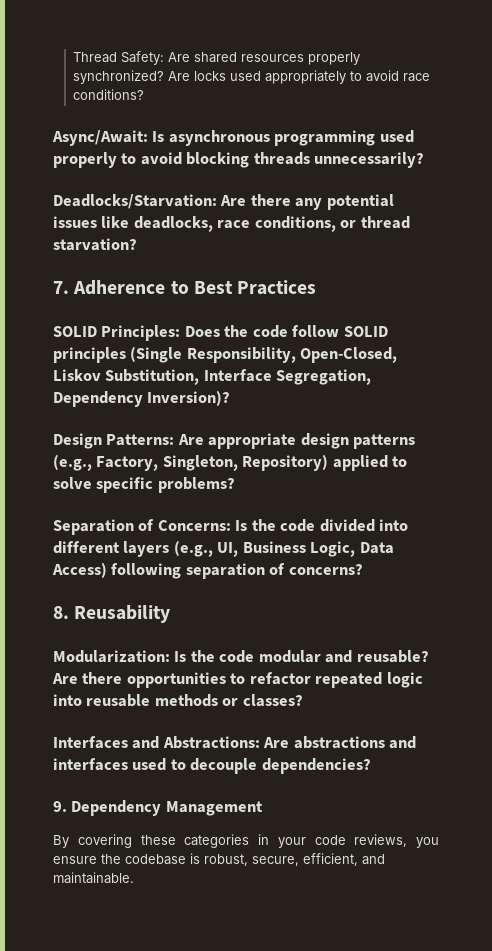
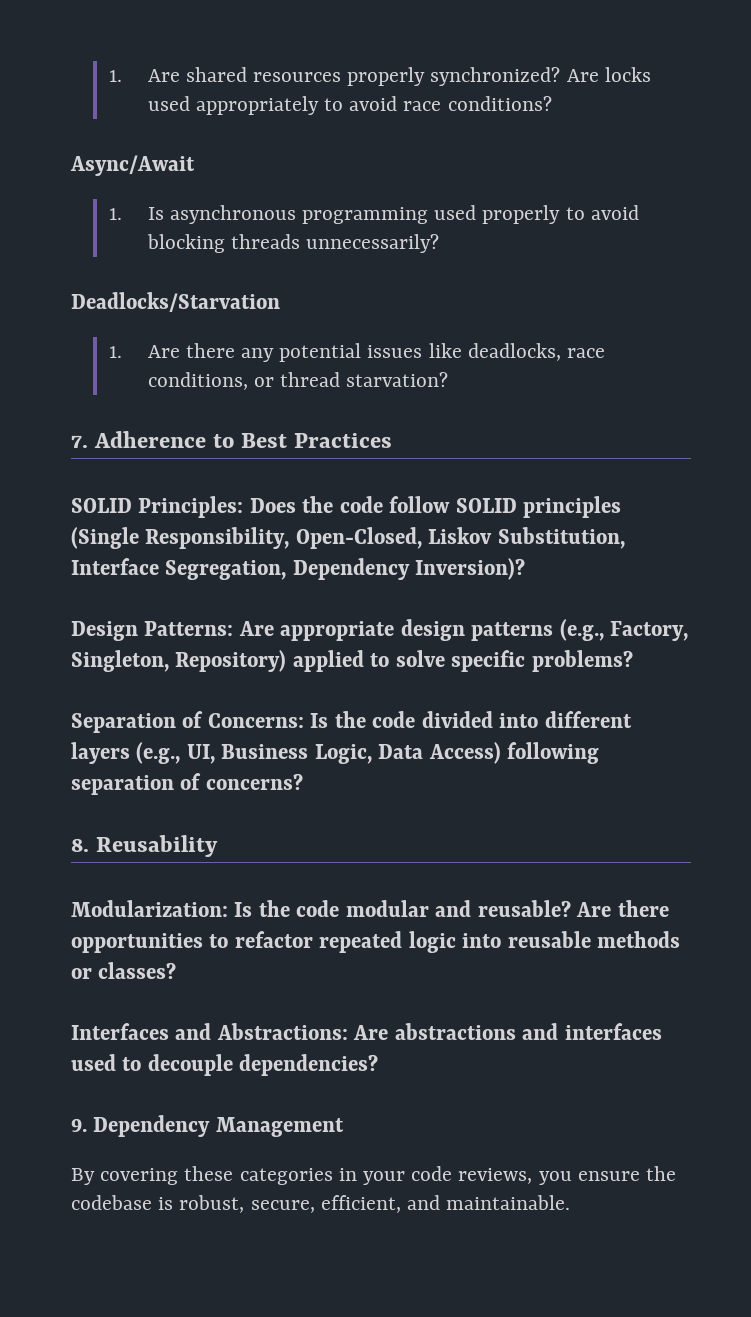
- Thread Safety: Are shared resources properly synchronized?
+ 1. Are shared resources properly synchronized?
- Async/Await: Is asynchronous programming used properly to avoid blocking threads unnecessarily?
+ Async/Await
+ 1. Is asynchronous programming used properly to avoid blocking threads unnecessarily?
- Deadlocks/Starvation: Are there any potential issues like deadlocks, race conditions, or thread starvation?
+ Deadlocks/Starvation
+ 1. Are there any potential issues like deadlocks, race conditions, or thread starvation?

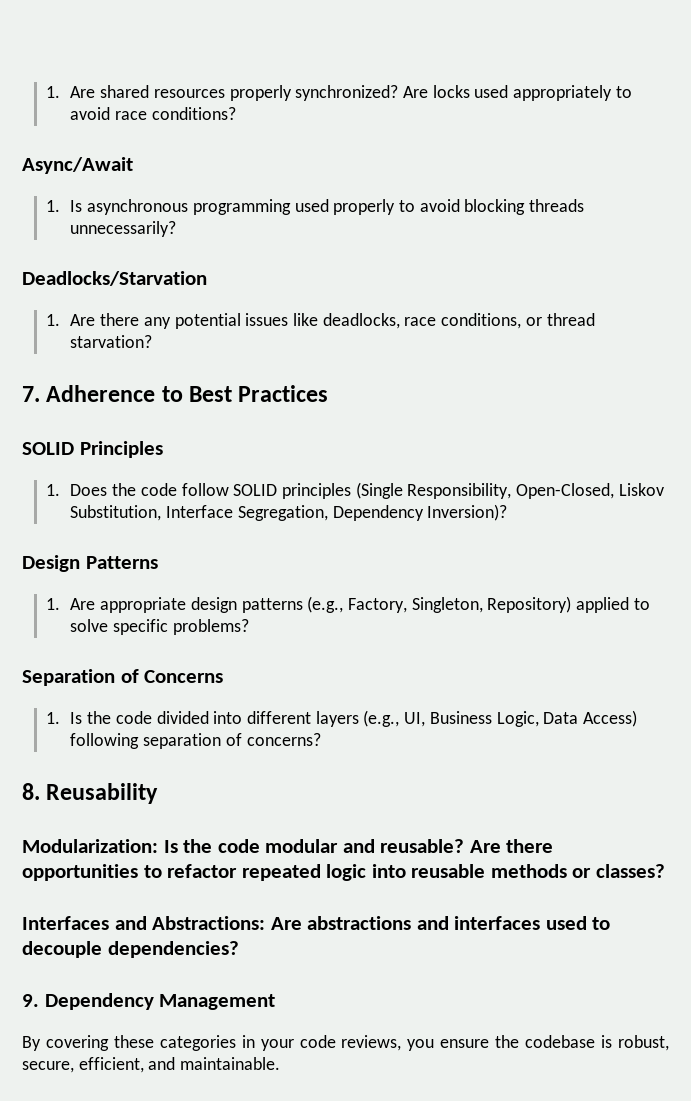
- SOLID Principles: Does the code follow SOLID principles (Single Responsibility, Open-Closed, Liskov Substitution, Interface Segregation, Dependency Inversion)?
+ SOLID Principles
+ 1. Does the code follow SOLID principles (Single Responsibility, Open-Closed, Liskov Substitution, Interface Segregation, Dependency Inversion)?
- Design Patterns: Are appropriate design patterns (e.g., Factory, Singleton, Repository) applied to solve specific problems?
+ Design Patterns
+ 1. Are appropriate design patterns (e.g., Factory, Singleton, Repository) applied to solve specific problems?
- Separation of Concerns: Is the code divided into different layers (e.g., UI, Business Logic, Data Access) following separation of concerns?
+ Separation of Concerns
+ 1. Is the code divided into different layers (e.g., UI, Business Logic, Data Access) following separation of concerns?

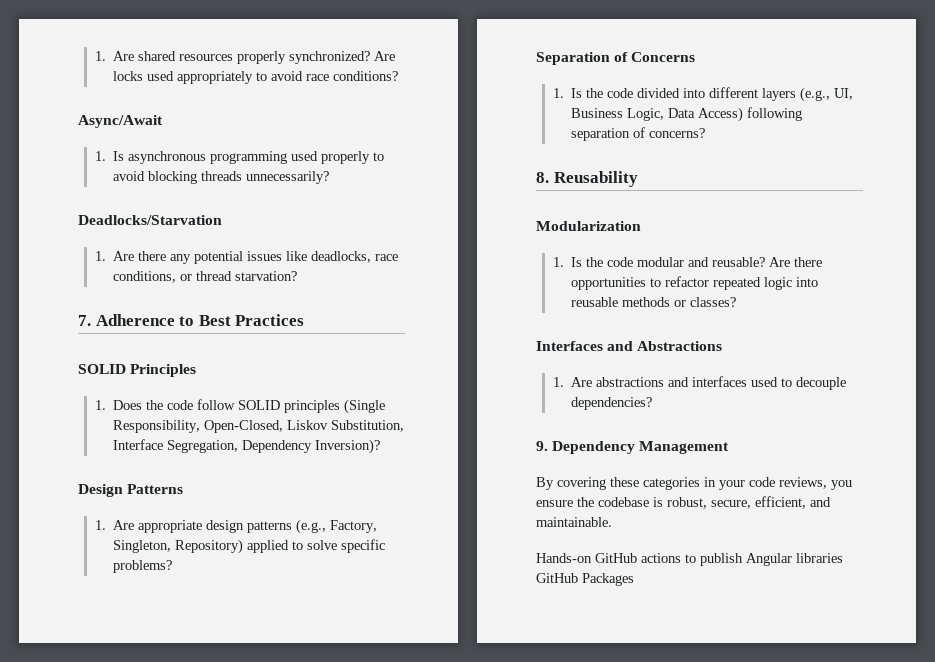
- Modularization: Is the code modular and reusable?
+ Modularization
+ 1. Is the code modular and reusable?
- Interfaces and Abstractions: Are abstractions and interfaces used to decouple dependencies?
+ Interfaces and Abstractions
+ 1. Are abstractions and interfaces used to decouple dependencies?
+ Hands-on GitHub actions to publish Angular libraries GitHub Packages

